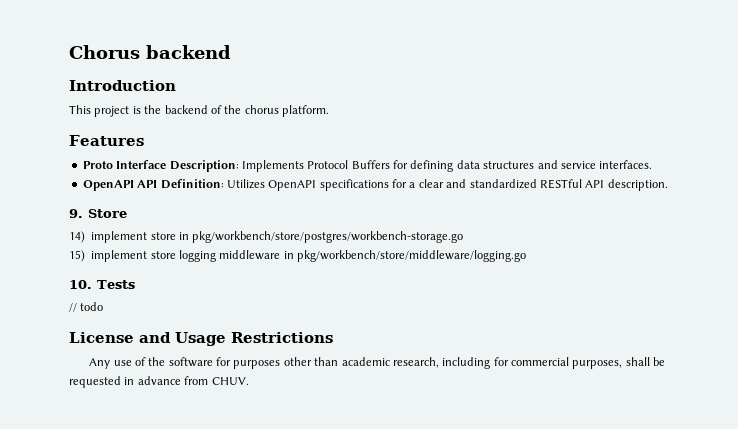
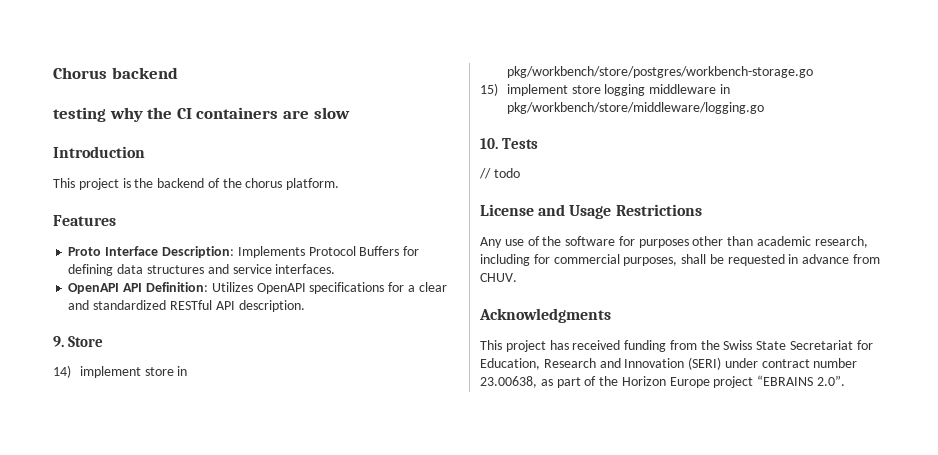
+ testing why the CI containers are slow
+ Acknowledgments
+ This project has received funding from the Swiss State Secretariat for Education, Research and Innovation (SERI) under contract number 23.00638, as part of the Horizon Europe project “EBRAINS 2.0”.

